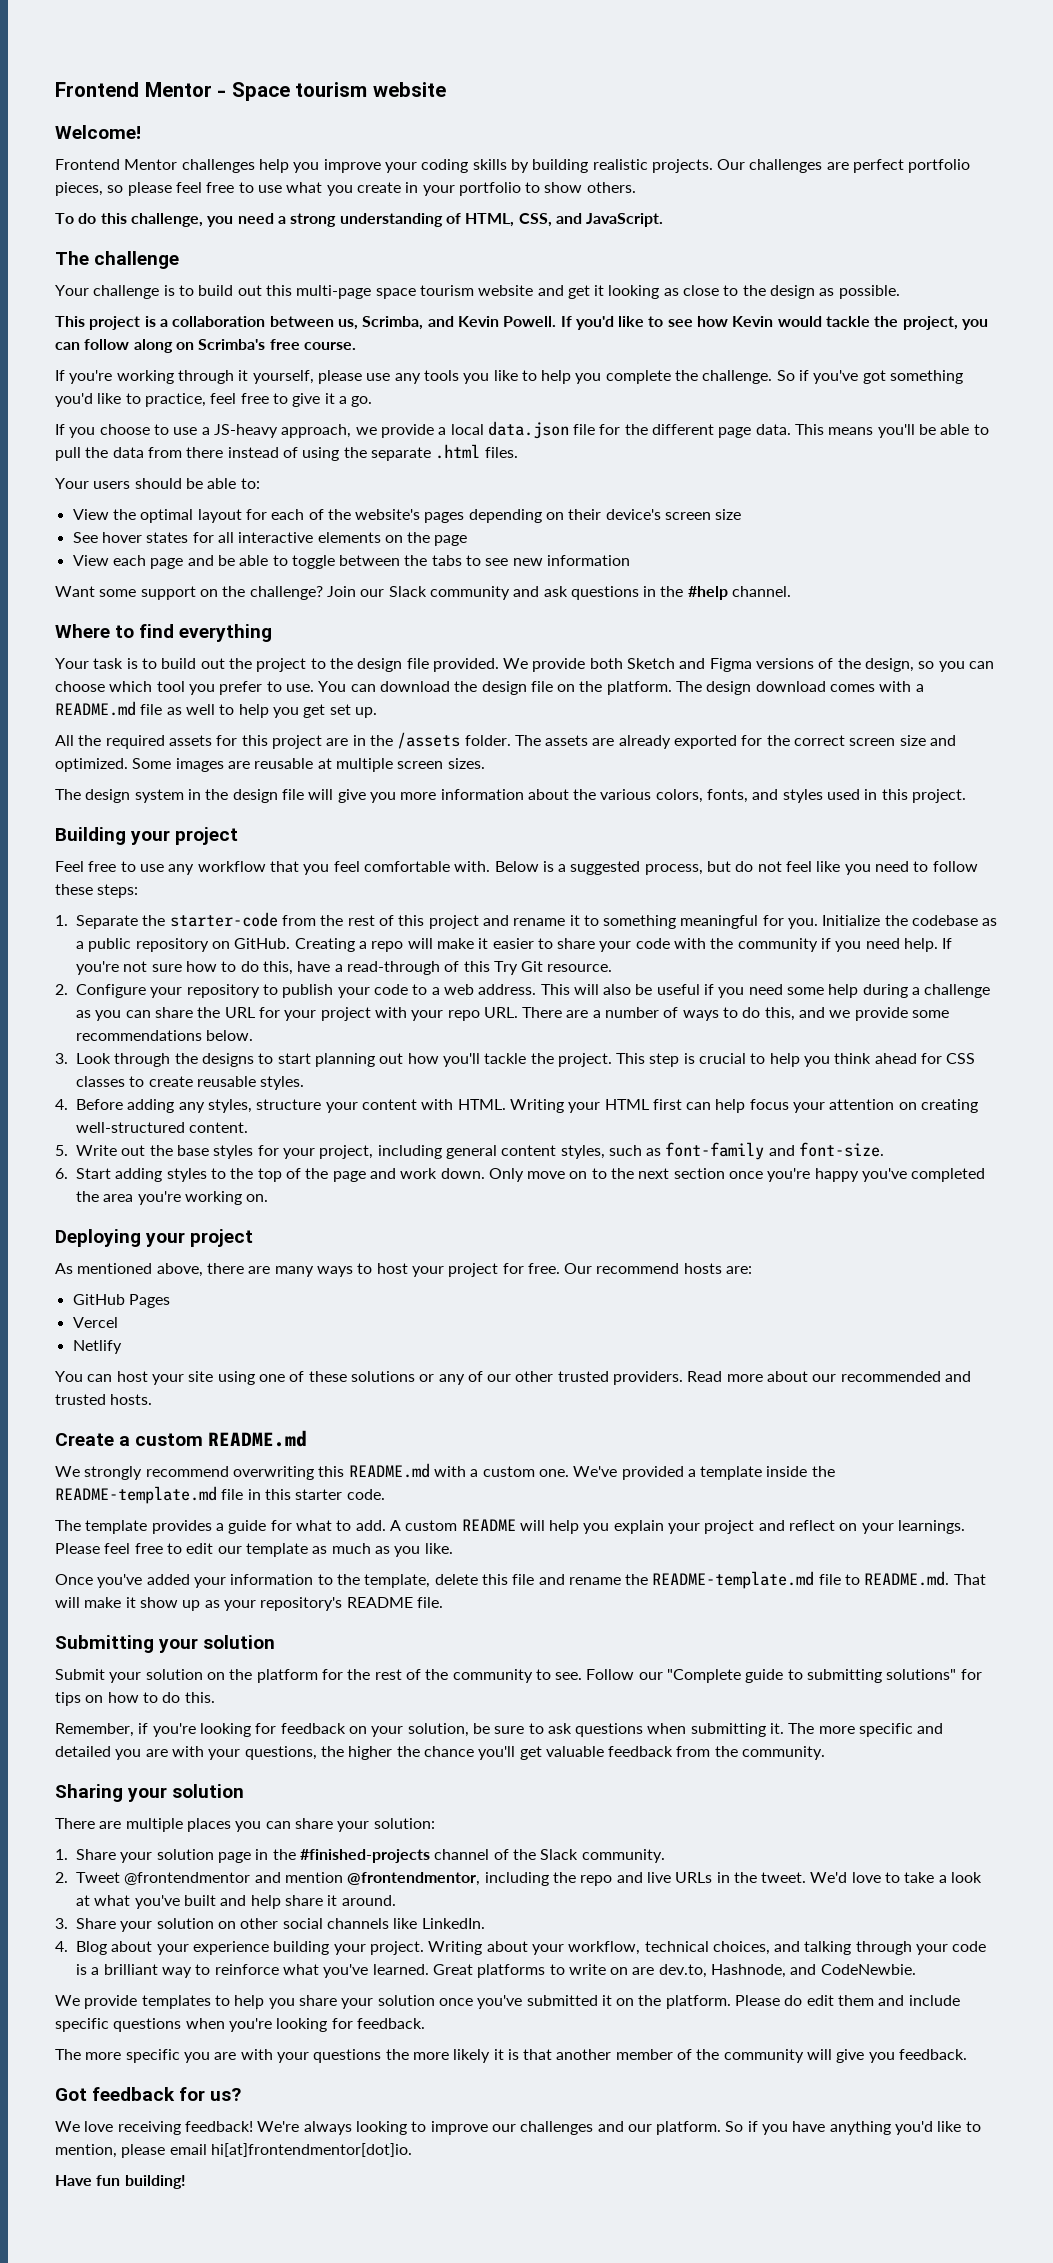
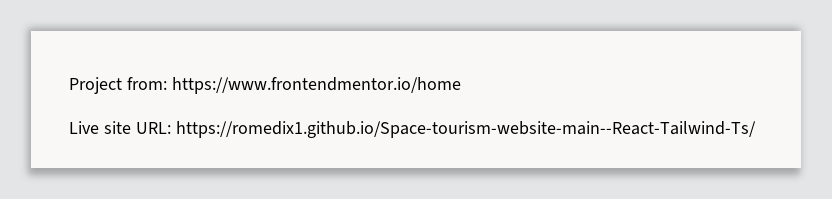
- Frontend Mentor - Space tourism website
- Welcome!
- Frontend Mentor challenges help you improve your coding skills by building realistic projects. Our challenges are perfect portfolio pieces, so please feel free to use what you create in your portfolio to show others.
- To do this challenge, you need a strong understanding of HTML, CSS, and JavaScript.
- The challenge
- Your challenge is to build out this multi-page space tourism website and get it looking as close to the design as possible.
- This project is a collaboration between us, Scrimba, and Kevin Powell. If you'd like to see how Kevin would tackle the project, you can follow along on Scrimba's free course.
- If you're working through it yourself, please use any tools you like to help you complete the challenge. So if you've got something you'd like to practice, feel free to give it a go.
- If you choose to use a JS-heavy approach, we provide a local data.json file for the different page data. This means you'll be able to pull the data from there instead of using the separate .html files.
- Your users should be able to:
- View the optimal layout for each of the website's pages depending on their device's screen size
- See hover states for all interactive elements on the page
- View each page and be able to toggle between the tabs to see new information
- Want some support on the challenge? Join our Slack community and ask questions in the #help channel.
- Where to find everything
- Your task is to build out the project to the design file provided. We provide both Sketch and Figma versions of the design, so you can choose which tool you prefer to use. You can download the design file on the platform. The design download comes with a README.md file as well to help you get set up.
- All the required assets for this project are in the /assets folder. The assets are already exported for the correct screen size and optimized. Some images are reusable at multiple screen sizes.
- The design system in the design file will give you more information about the various colors, fonts, and styles used in this project.
- Building your project
- Feel free to use any workflow that you feel comfortable with. Below is a suggested process, but do not feel like you need to follow these steps:
- 1. Separate the starter-code from the rest of this project and rename it to something meaningful for you. Initialize the codebase as a public repository on GitHub. Creating a repo will make it easier to share your code with the community if you need help. If you're not sure how to do this, have a read-through of this Try Git resource.
- 2. Configure your repository to publish your code to a web address. This will also be useful if you need some help during a challenge as you can share the URL for your project with your repo URL. There are a number of ways to do this, and we provide some recommendations below.
- 3. Look through the designs to start planning out how you'll tackle the project. This step is crucial to help you think ahead for CSS classes to create reusable styles.
- 4. Before adding any styles, structure your content with HTML. Writing your HTML first can help focus your attention on creating well-structured content.
- 5. Write out the base styles for your project, including general content styles, such as font-family and font-size.
- 6. Start adding styles to the top of the page and work down. Only move on to the next section once you're happy you've completed the area you're working on.
- Deploying your project
- As mentioned above, there are many ways to host your project for free. Our recommend hosts are:
- GitHub Pages
- Vercel
- Netlify
- You can host your site using one of these solutions or any of our other trusted providers. Read more about our recommended and trusted hosts.
- Create a custom README.md
- We strongly recommend overwriting this README.md with a custom one. We've provided a template inside the README-template.md file in this starter code.
- The template provides a guide for what to add. A custom README will help you explain your project and reflect on your learnings. Please feel free to edit our template as much as you like.
- Once you've added your information to the template, delete this file and rename the README-template.md file to README.md. That will make it show up as your repository's README file.
- Submitting your solution
- Submit your solution on the platform for the rest of the community to see. Follow our "Complete guide to submitting solutions" for tips on how to do this.
- Remember, if you're looking for feedback on your solution, be sure to ask questions when submitting it. The more specific and detailed you are with your questions, the higher the chance you'll get valuable feedback from the community.
- Sharing your solution
- There are multiple places you can share your solution:
- 1. Share your solution page in the #finished-projects channel of the Slack community.
- 2. Tweet @frontendmentor and mention @frontendmentor, including the repo and live URLs in the tweet. We'd love to take a look at what you've built and help share it around.
- 3. Share your solution on other social channels like LinkedIn.
- 4. Blog about your experience building your project. Writing about your workflow, technical choices, and talking through your code is a brilliant way to reinforce what you've learned. Great platforms to write on are dev.to, Hashnode, and CodeNewbie.
- We provide templates to help you share your solution once you've submitted it on the platform. Please do edit them and include specific questions when you're looking for feedback.
- The more specific you are with your questions the more likely it is that another member of the community will give you feedback.
- Got feedback for us?
- We love receiving feedback! We're always looking to improve our challenges and our platform. So if you have anything you'd like to mention, please email hi[at]frontendmentor[dot]io.
- Have fun building!
+ Project from: https://www.frontendmentor.io/home
+ Live site URL: https://romedix1.github.io/Space-tourism-website-main--React-Tailwind-Ts/

